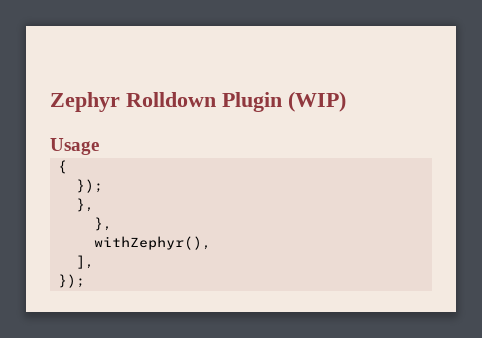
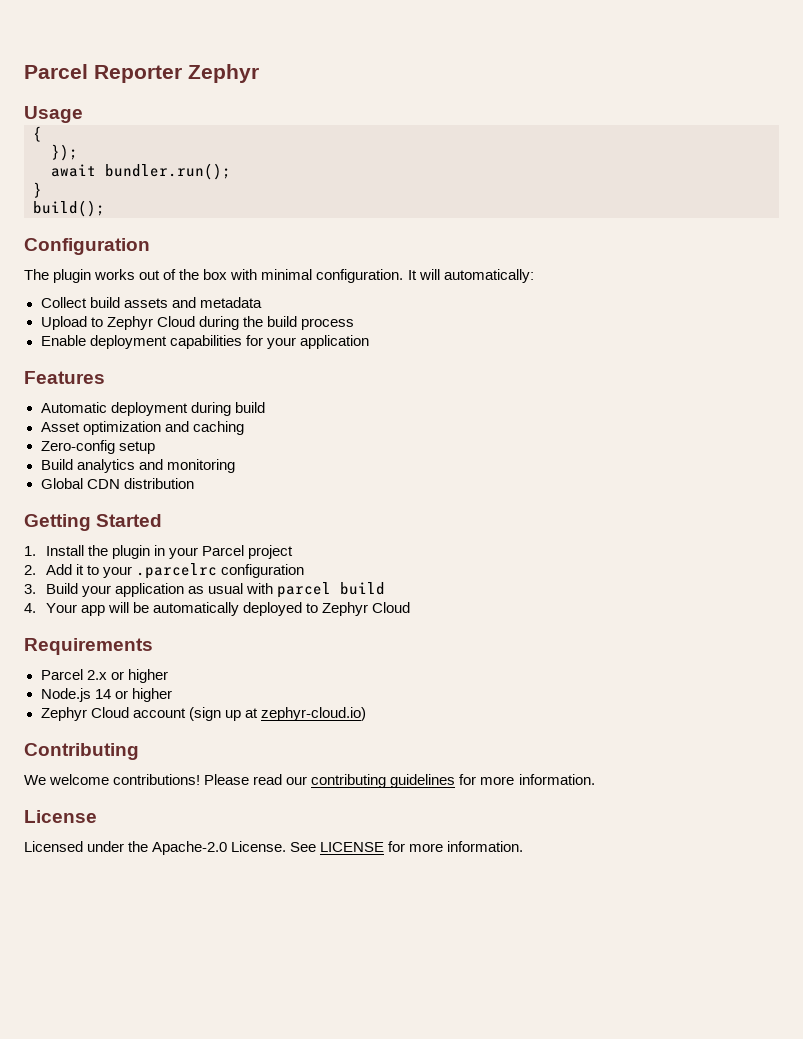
- Zephyr Rolldown Plugin (WIP)
+ Parcel Reporter Zephyr
  {
  });
- },
- },
- withZephyr(),
- ],
- });
+ await bundler.run();
+ }
+ build();
+ Configuration
+ The plugin works out of the box with minimal configuration. It will automatically:
+ Collect build assets and metadata
+ Upload to Zephyr Cloud during the build process
+ Enable deployment capabilities for your application
+ Features
+ Automatic deployment during build
+ Asset optimization and caching
+ Zero-config setup
+ Build analytics and monitoring
+ Global CDN distribution
+ Getting Started
+ 1. Install the plugin in your Parcel project
+ 2. Add it to your .parcelrc configuration
+ 3. Build your application as usual with parcel build
+ 4. Your app will be automatically deployed to Zephyr Cloud
+ Requirements
+ Parcel 2.x or higher
+ Node.js 14 or higher
+ Zephyr Cloud account (sign up at zephyr-cloud.io)
+ Contributing
+ We welcome contributions! Please read our contributing guidelines for more information.
+ License
+ Licensed under the Apache-2.0 License. See LICENSE for more information.

